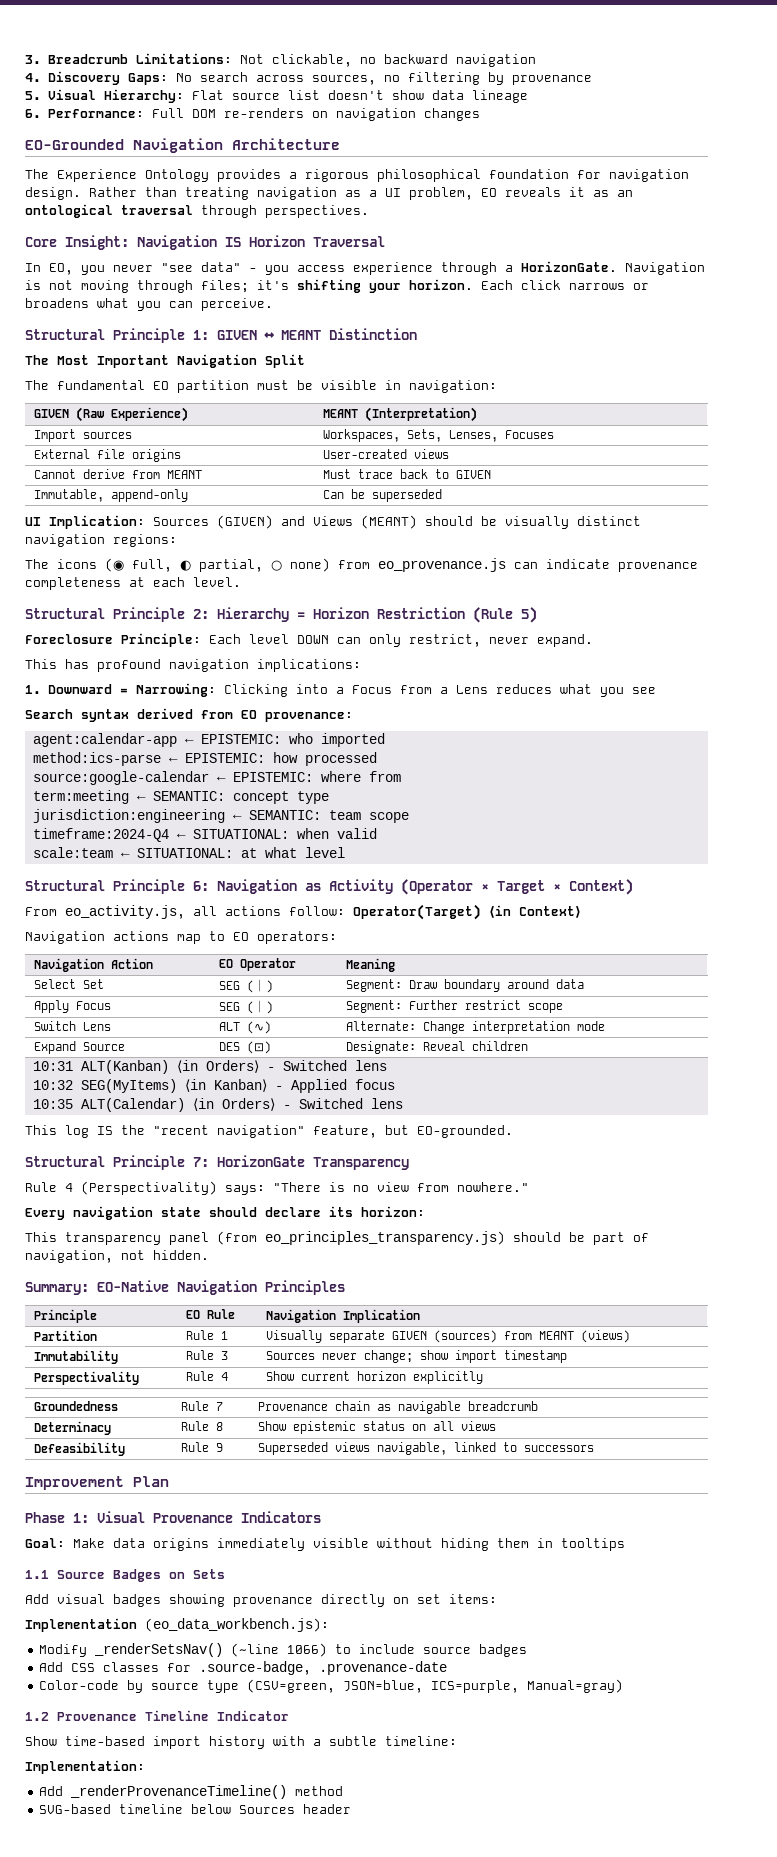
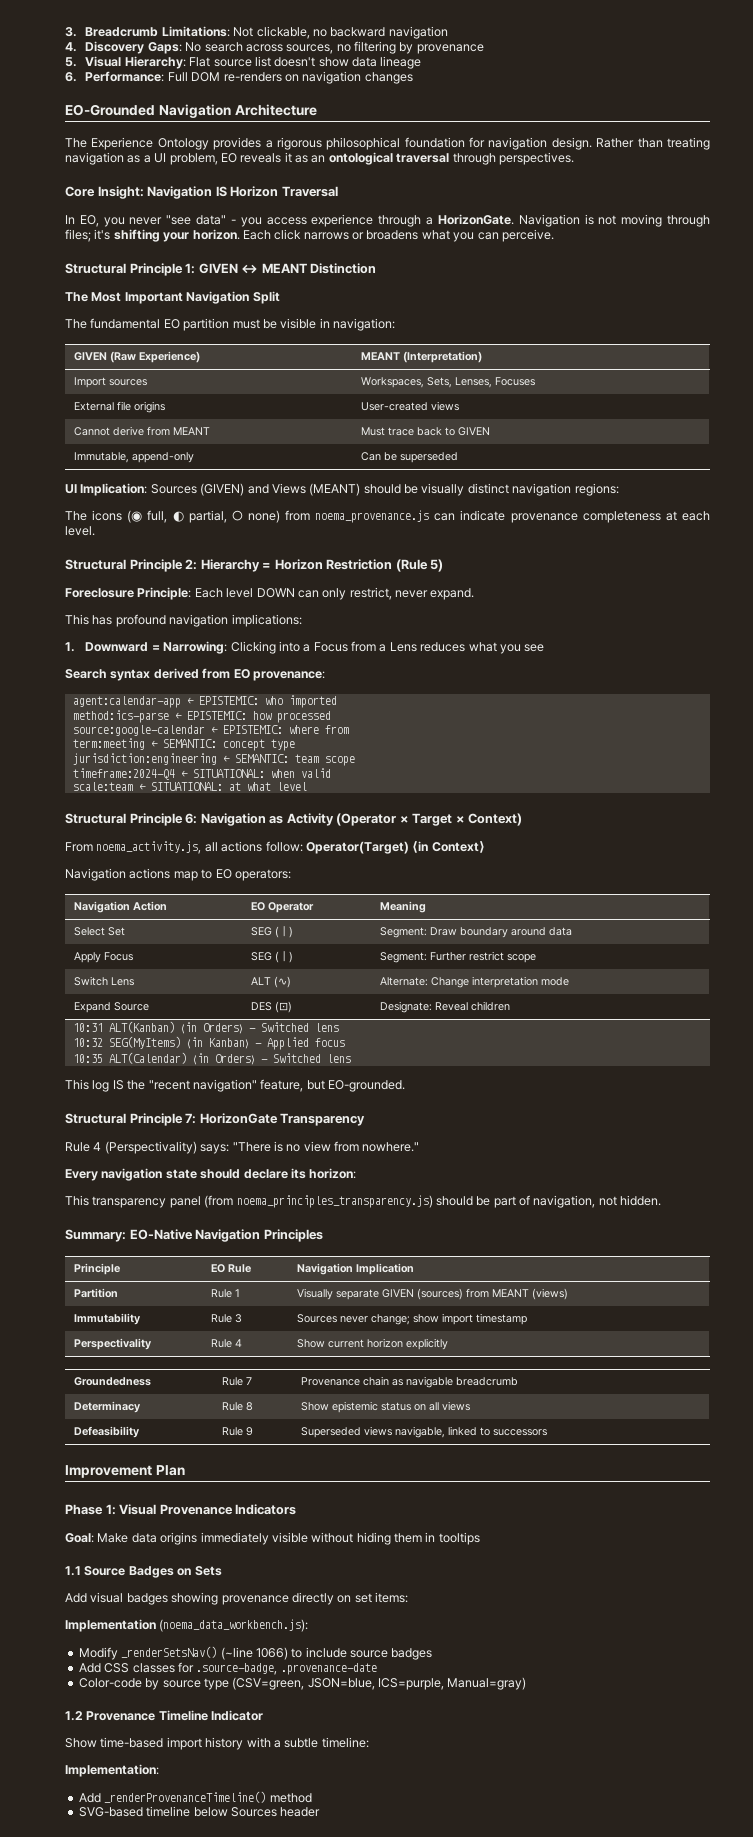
- The icons (◉ full, ◐ partial, ○ none) from eo_provenance.js can indicate provenance completeness at each level.
+ The icons (◉ full, ◐ partial, ○ none) from noema_provenance.js can indicate provenance completeness at each level.
- From eo_activity.js, all actions follow: Operator(Target) ⟨in Context⟩
+ From noema_activity.js, all actions follow: Operator(Target) ⟨in Context⟩
- This transparency panel (from eo_principles_transparency.js) should be part of navigation, not hidden.
+ This transparency panel (from noema_principles_transparency.js) should be part of navigation, not hidden.
- Implementation (eo_data_workbench.js):
+ Implementation (noema_data_workbench.js):

